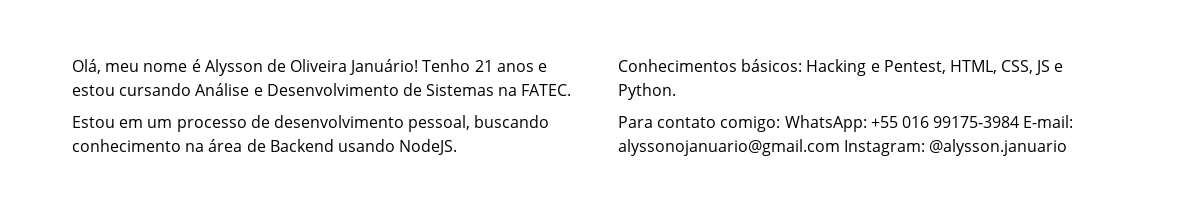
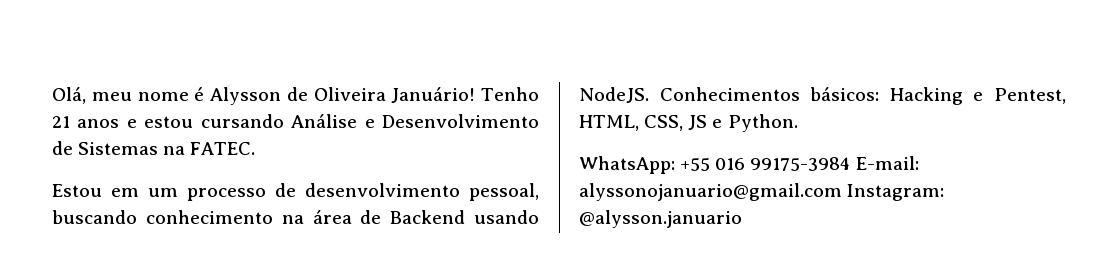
- Para contato comigo: WhatsApp: +55 016 99175-3984 E-mail: alyssonojanuario@gmail.com Instagram: @alysson.januario
+ WhatsApp: +55 016 99175-3984 E-mail: alyssonojanuario@gmail.com Instagram: @alysson.januario

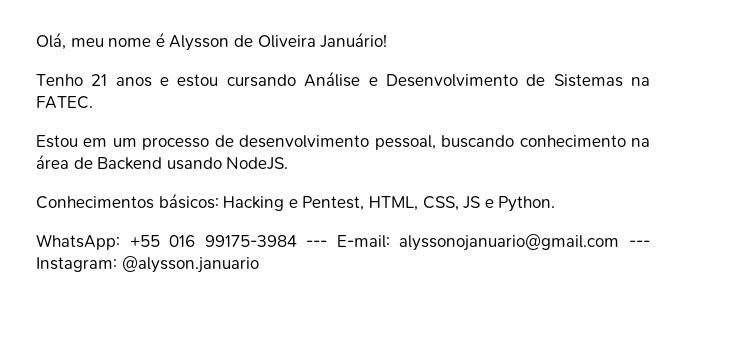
- Olá, meu nome é Alysson de Oliveira Januário! Tenho 21 anos e estou cursando Análise e Desenvolvimento de Sistemas na FATEC.
+ Olá, meu nome é Alysson de Oliveira Januário!
+ Tenho 21 anos e estou cursando Análise e Desenvolvimento de Sistemas na FATEC.
- Estou em um processo de desenvolvimento pessoal, buscando conhecimento na área de Backend usando NodeJS. Conhecimentos básicos: Hacking e Pentest, HTML, CSS, JS e Python.
+ Estou em um processo de desenvolvimento pessoal, buscando conhecimento na área de Backend usando NodeJS.
+ Conhecimentos básicos: Hacking e Pentest, HTML, CSS, JS e Python.
- WhatsApp: +55 016 99175-3984 E-mail: alyssonojanuario@gmail.com Instagram: @alysson.januario
+ WhatsApp: +55 016 99175-3984 --- E-mail: alyssonojanuario@gmail.com --- Instagram: @alysson.januario

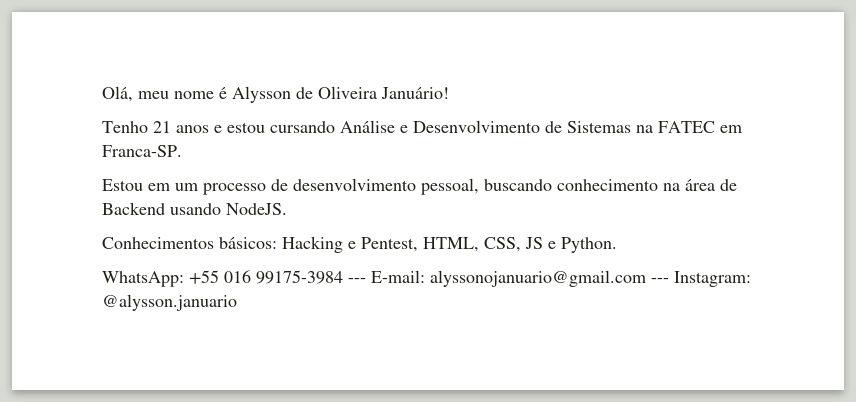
- Tenho 21 anos e estou cursando Análise e Desenvolvimento de Sistemas na FATEC.
+ Tenho 21 anos e estou cursando Análise e Desenvolvimento de Sistemas na FATEC em Franca-SP.

